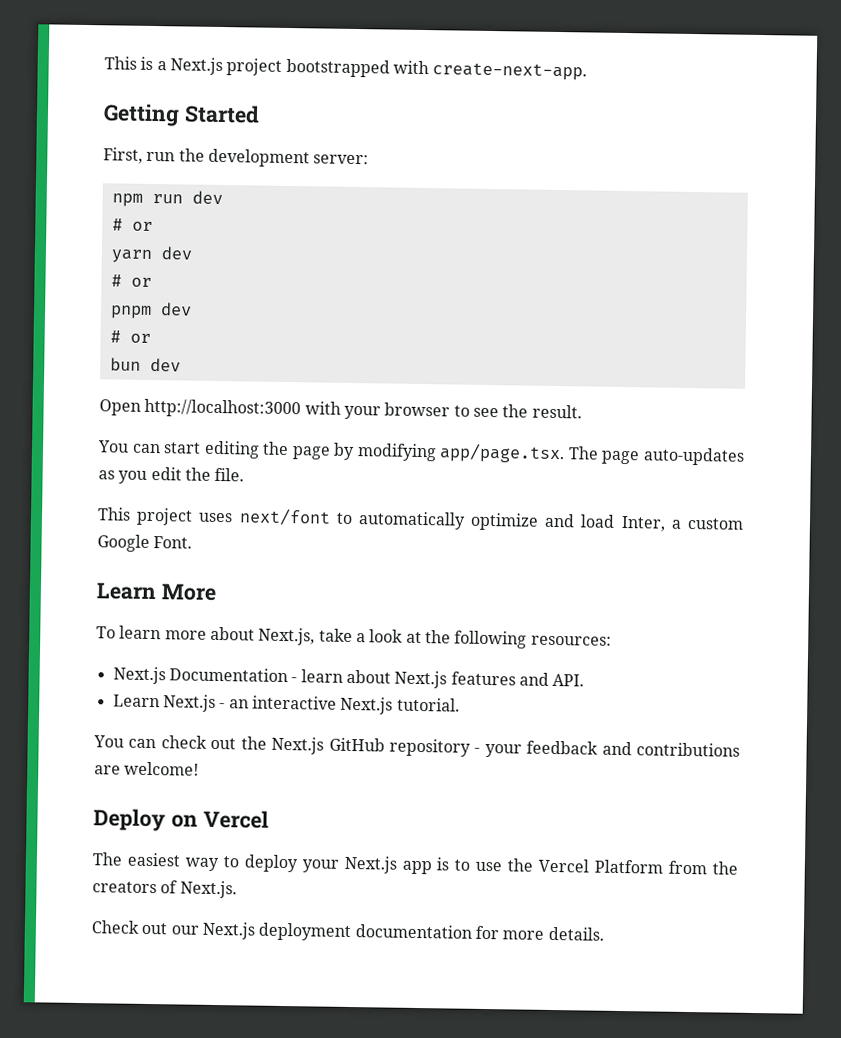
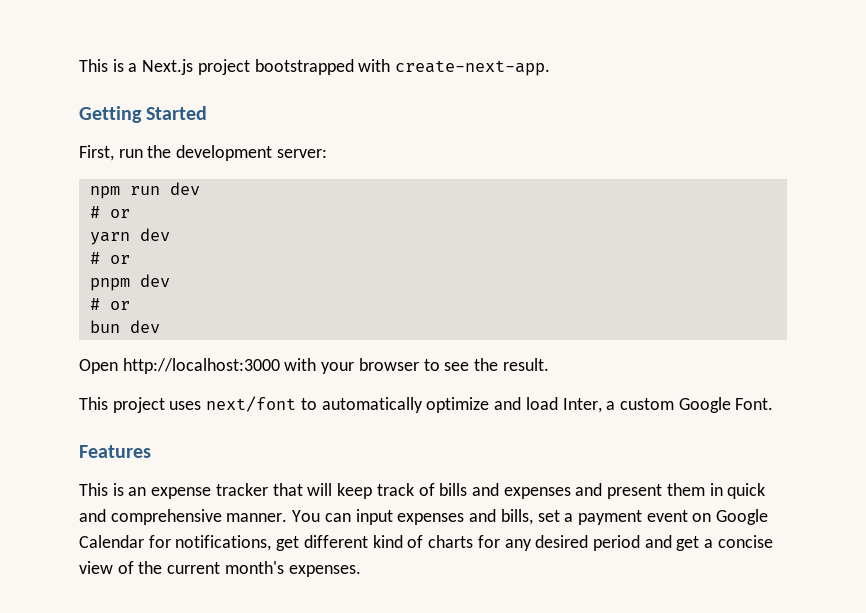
- You can start editing the page by modifying app/page.tsx. The page auto-updates as you edit the file.
- Learn More
- To learn more about Next.js, take a look at the following resources:
- Next.js Documentation - learn about Next.js features and API.
- Learn Next.js - an interactive Next.js tutorial.
- You can check out the Next.js GitHub repository - your feedback and contributions are welcome!
- Deploy on Vercel
- The easiest way to deploy your Next.js app is to use the Vercel Platform from the creators of Next.js.
- Check out our Next.js deployment documentation for more details.
+ Features
+ This is an expense tracker that will keep track of bills and expenses and present them in quick and comprehensive manner. You can input expenses and bills, set a payment event on Google Calendar for notifications, get different kind of charts for any desired period and get a concise view of the current month's expenses.

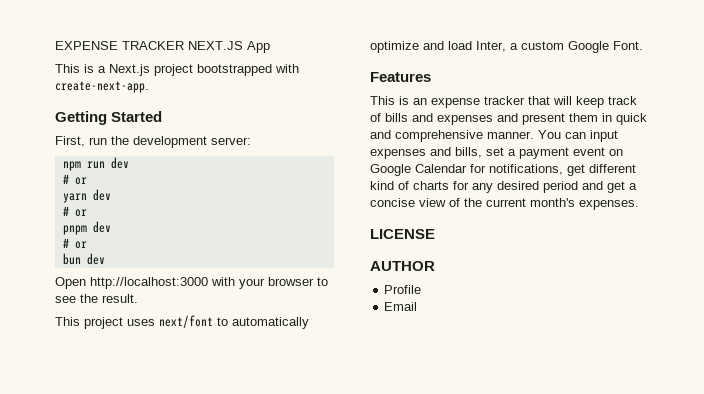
+ EXPENSE TRACKER NEXT.JS App
+ LICENSE
+ AUTHOR
+ Profile
+ Email

